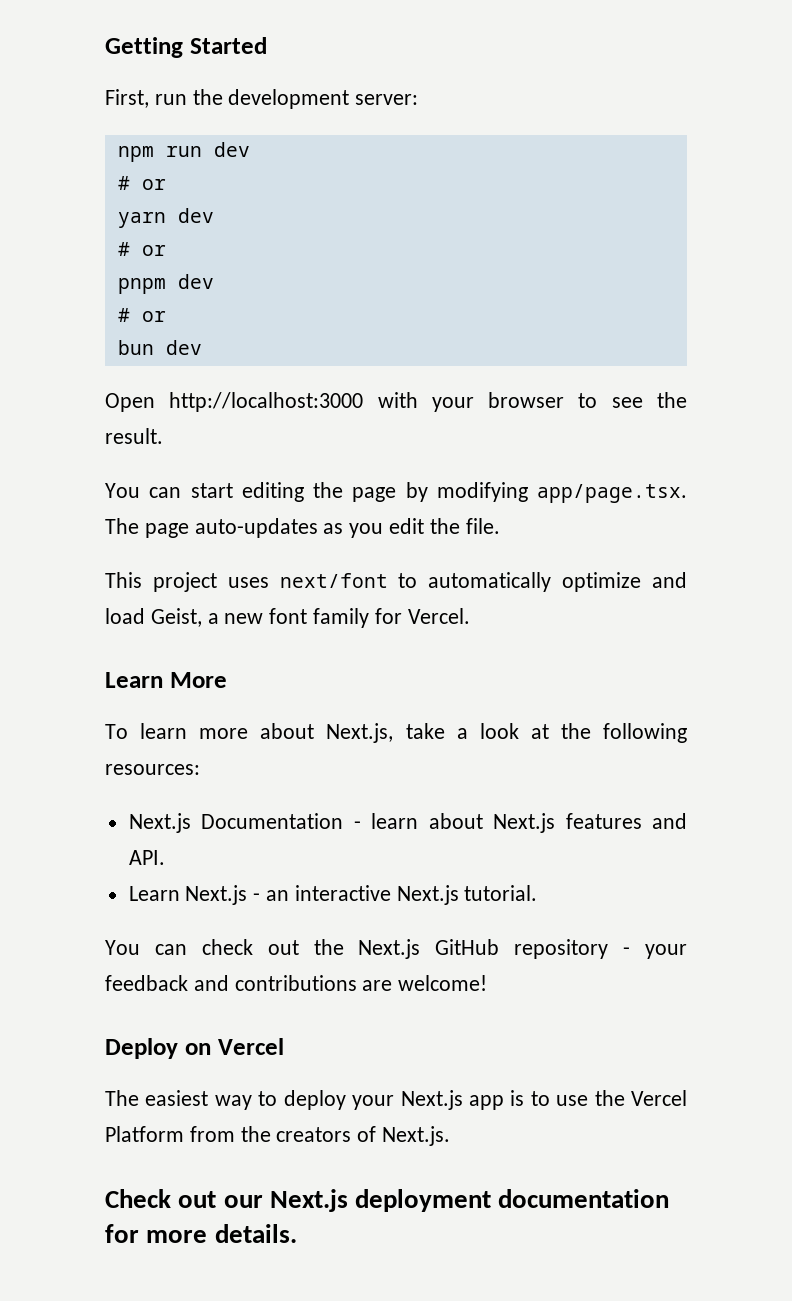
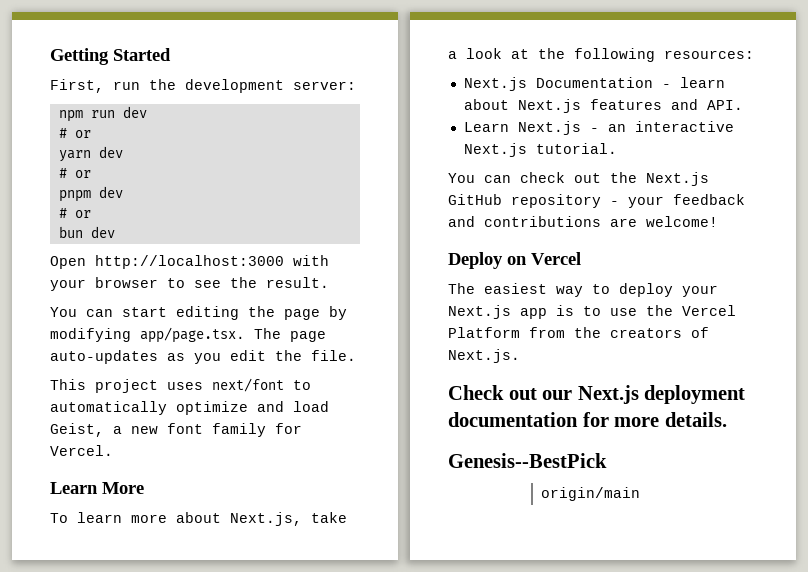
+ Genesis--BestPick
+ origin/main

